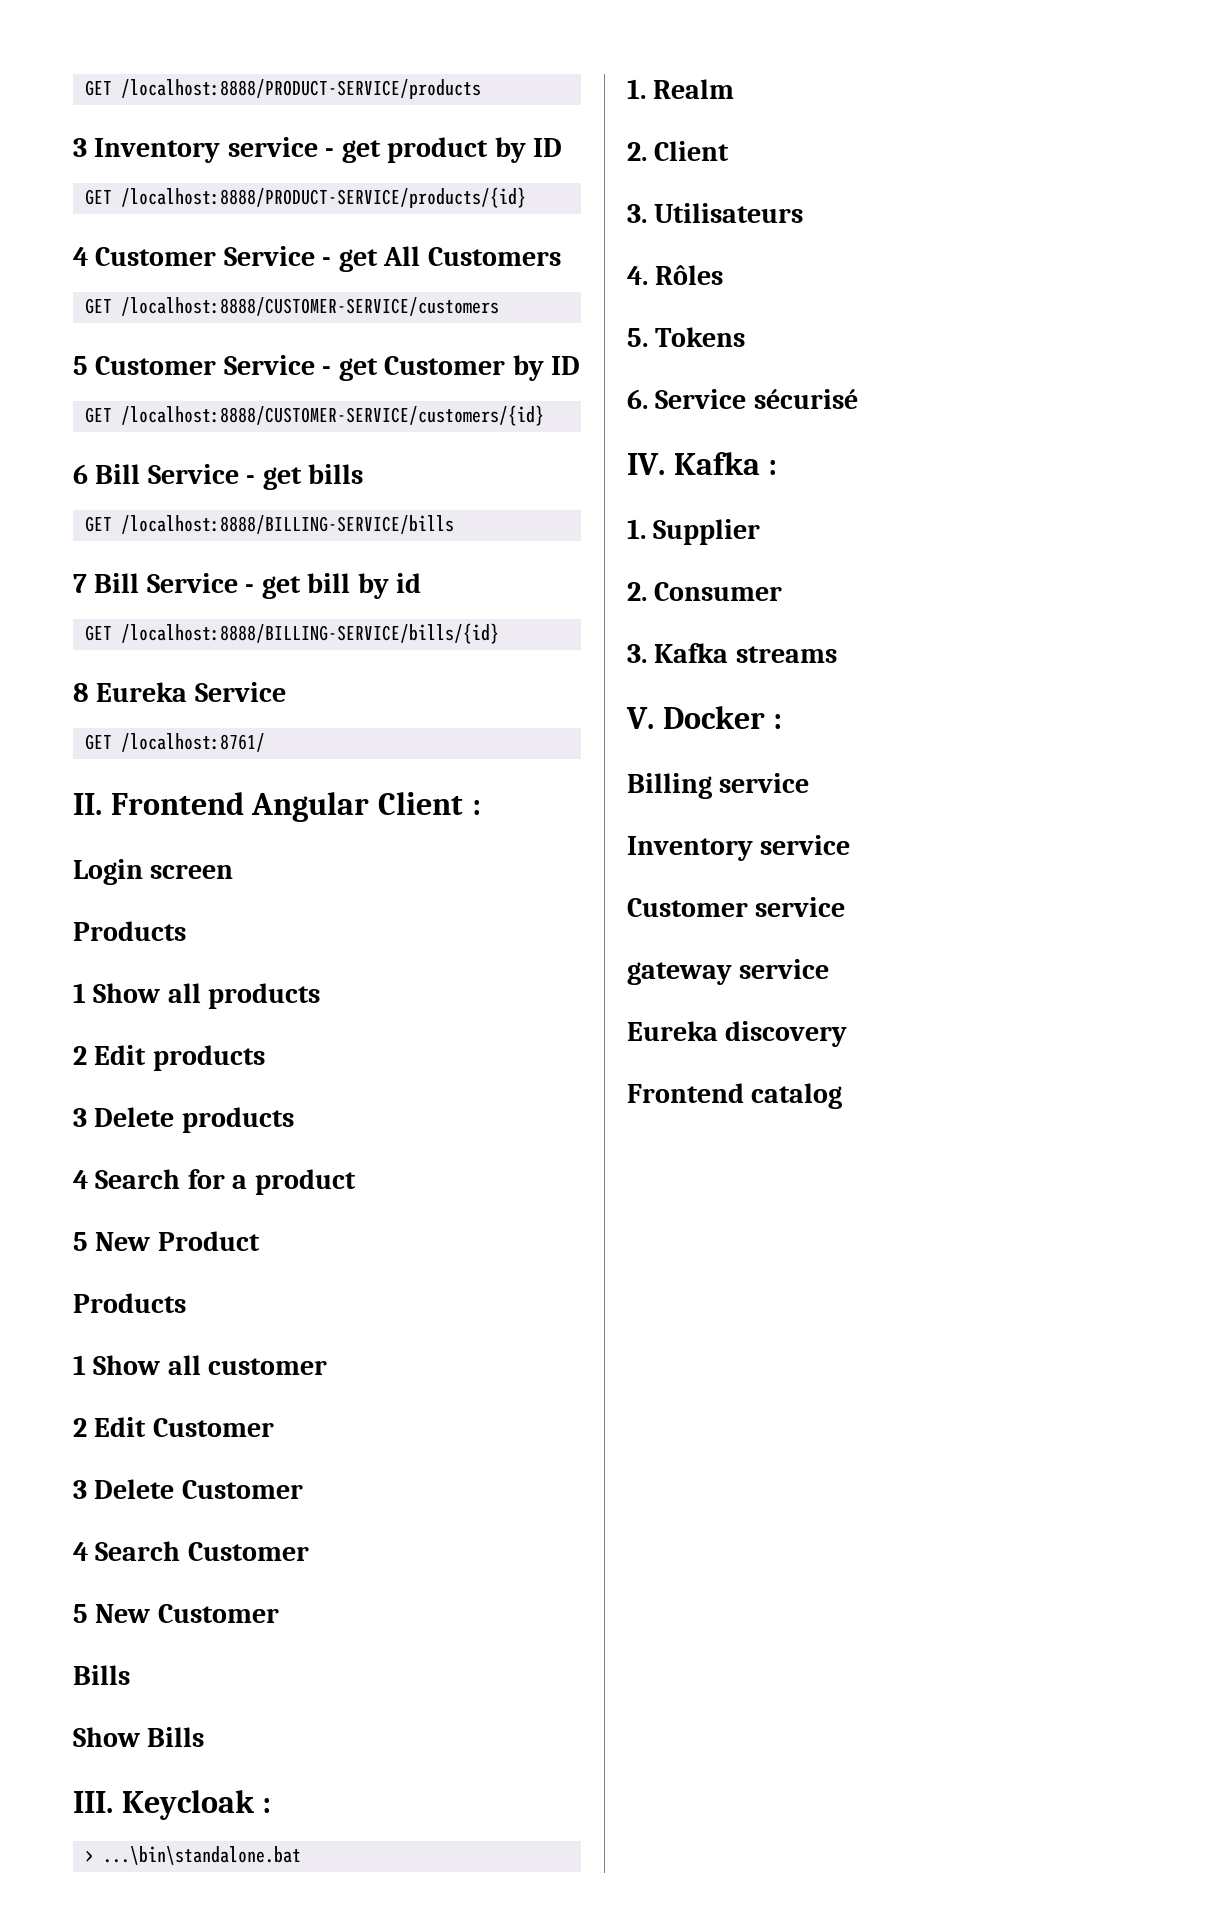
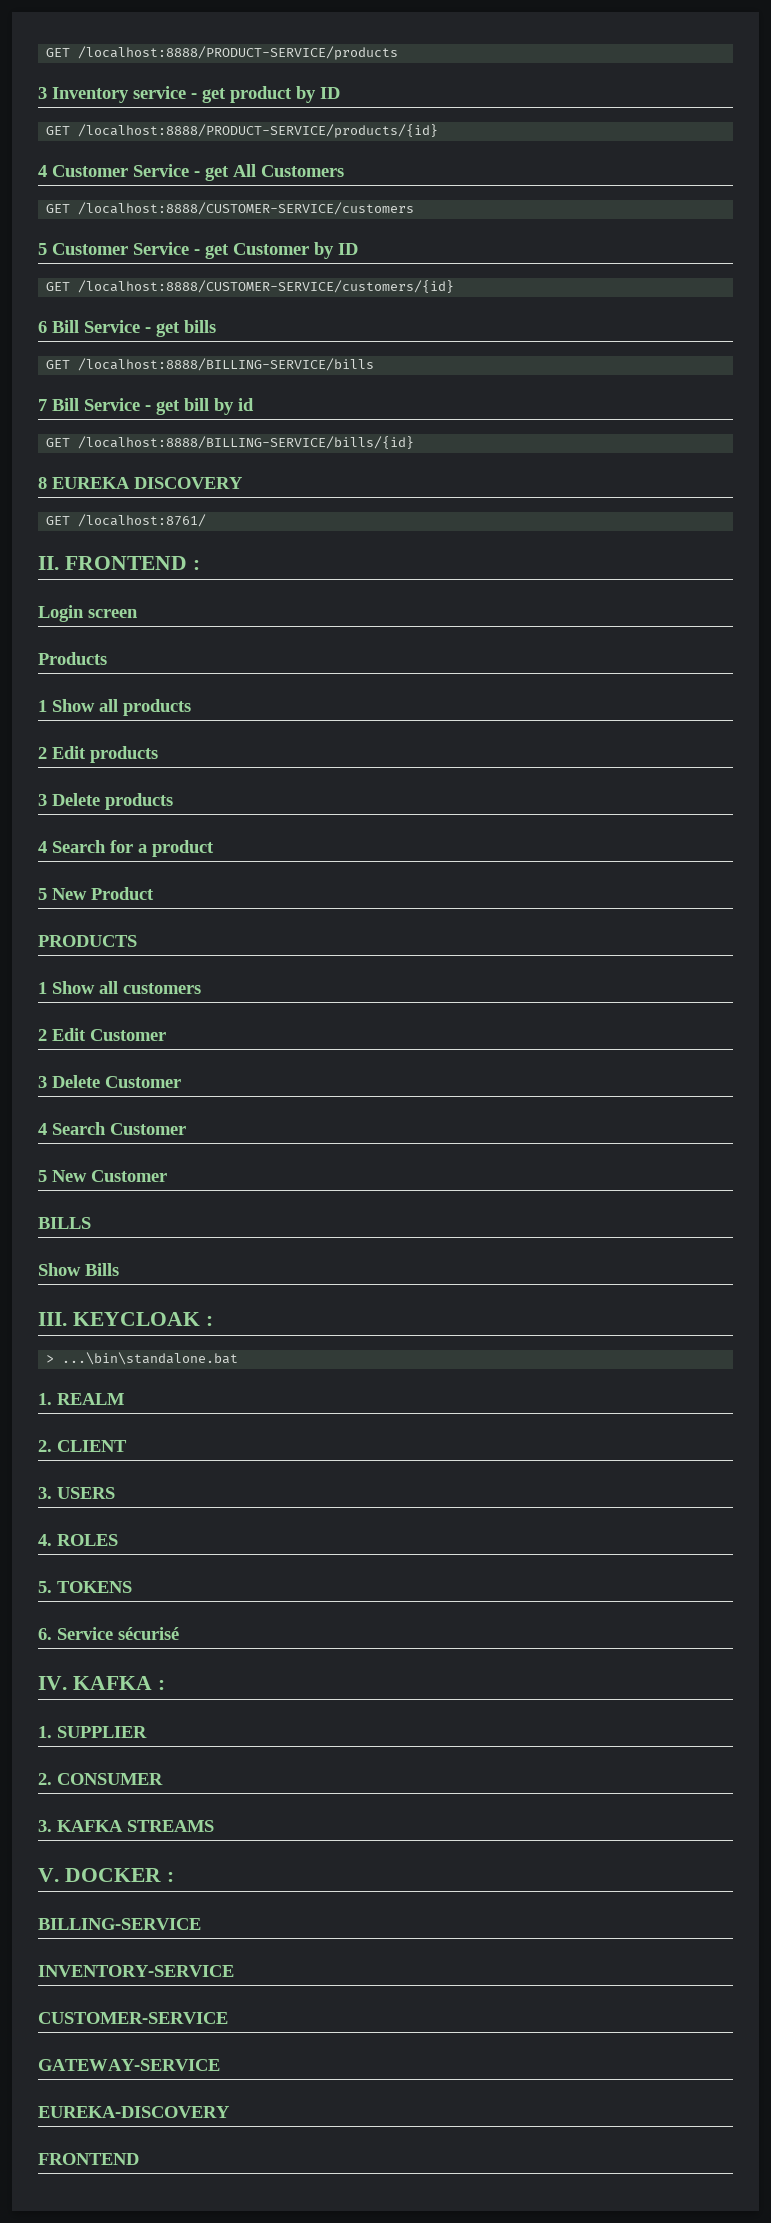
- 8 Eureka Service
+ 8 EUREKA DISCOVERY
- II. Frontend Angular Client :
+ II. FRONTEND :
  5 New Product
- Products
- 1 Show all customer
+ PRODUCTS
+ 1 Show all customers
  5 New Customer
- Bills
+ BILLS
- III. Keycloak :
+ III. KEYCLOAK :
- 1. Realm
- 2. Client
- 3. Utilisateurs
+ 1. REALM
+ 2. CLIENT
+ 3. USERS
- 4. Rôles
+ 4. ROLES
- 5. Tokens
+ 5. TOKENS
- IV. Kafka :
+ IV. KAFKA :
- 1. Supplier
- 2. Consumer
- 3. Kafka streams
+ 1. SUPPLIER
+ 2. CONSUMER
+ 3. KAFKA STREAMS
- V. Docker :
- Billing service
- Inventory service
- Customer service
- gateway service
- Eureka discovery
- Frontend catalog
+ V. DOCKER :
+ BILLING-SERVICE
+ INVENTORY-SERVICE
+ CUSTOMER-SERVICE
+ GATEWAY-SERVICE
+ EUREKA-DISCOVERY
+ FRONTEND

